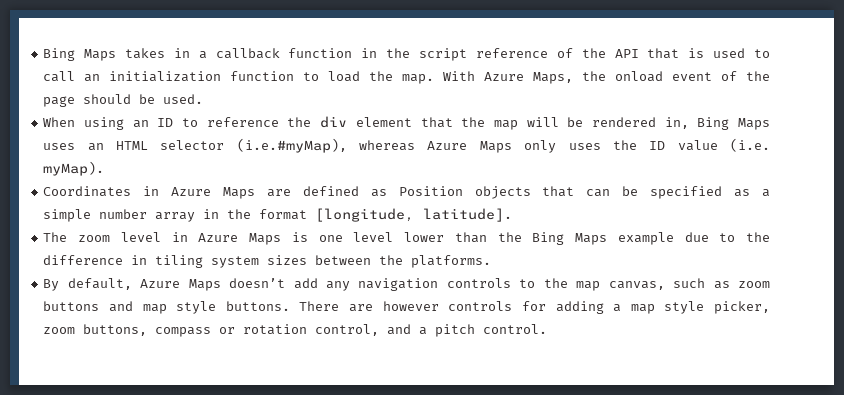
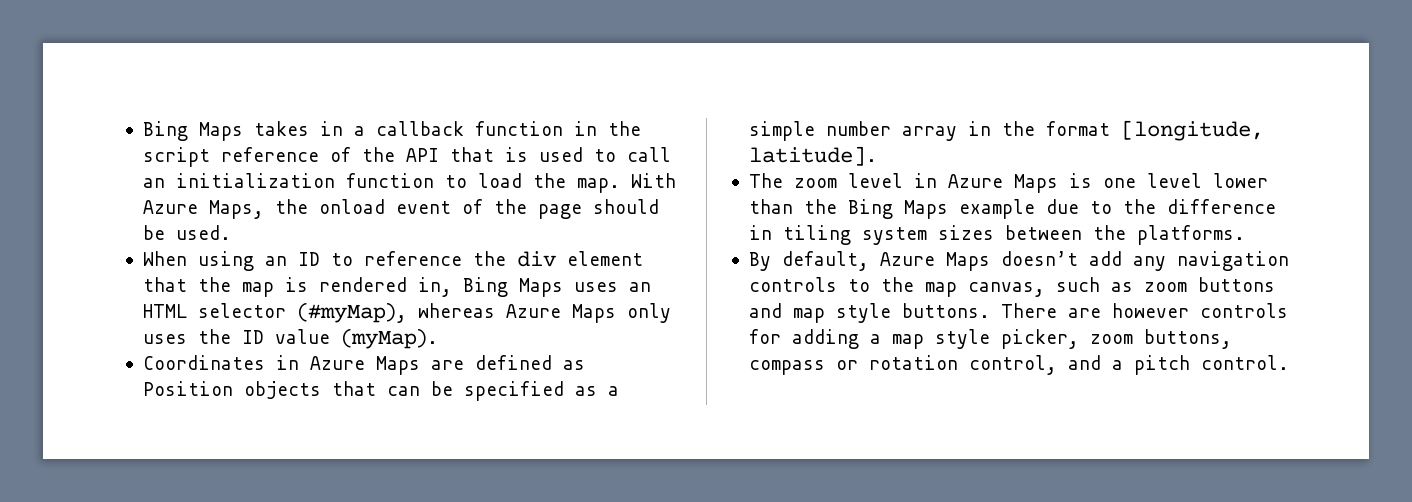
- When using an ID to reference the div element that the map will be rendered in, Bing Maps uses an HTML selector (i.e.#myMap), whereas Azure Maps only uses the ID value (i.e. myMap).
+ When using an ID to reference the div element that the map is rendered in, Bing Maps uses an HTML selector (#myMap), whereas Azure Maps only uses the ID value (myMap).

